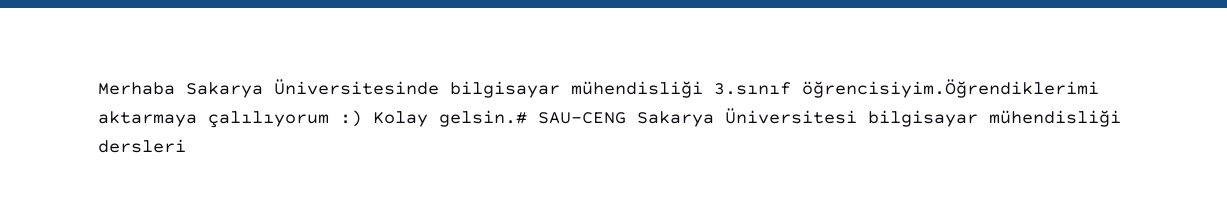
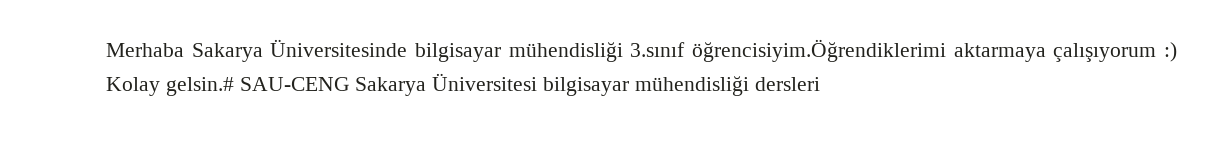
- Merhaba Sakarya Üniversitesinde bilgisayar mühendisliği 3.sınıf öğrencisiyim.Öğrendiklerimi aktarmaya çalılıyorum :) Kolay gelsin.# SAU-CENG Sakarya Üniversitesi bilgisayar mühendisliği dersleri
+ Merhaba Sakarya Üniversitesinde bilgisayar mühendisliği 3.sınıf öğrencisiyim.Öğrendiklerimi aktarmaya çalışıyorum :) Kolay gelsin.# SAU-CENG Sakarya Üniversitesi bilgisayar mühendisliği dersleri

